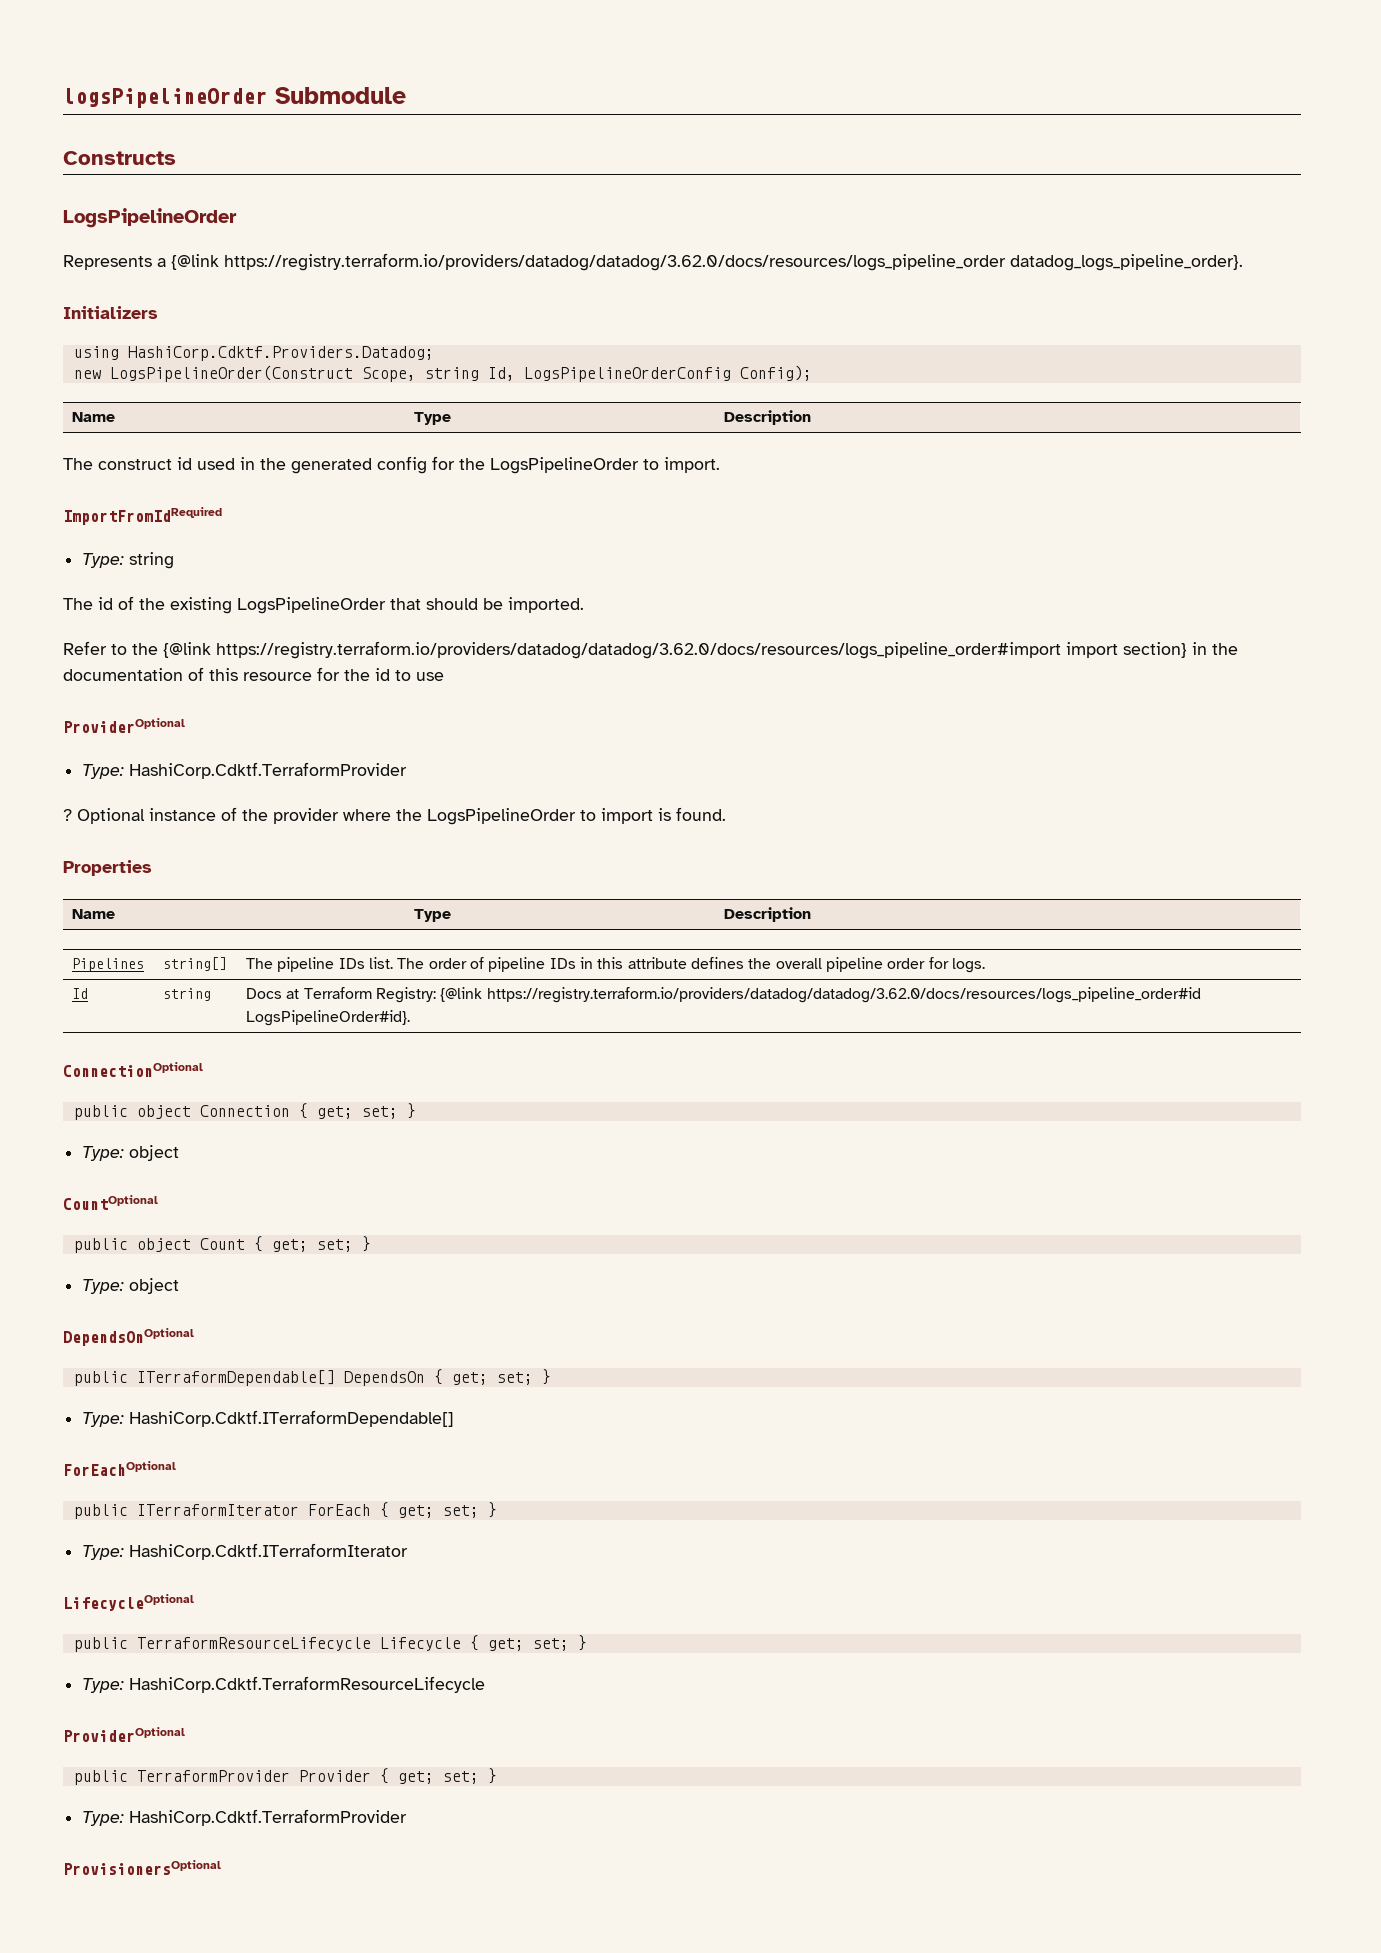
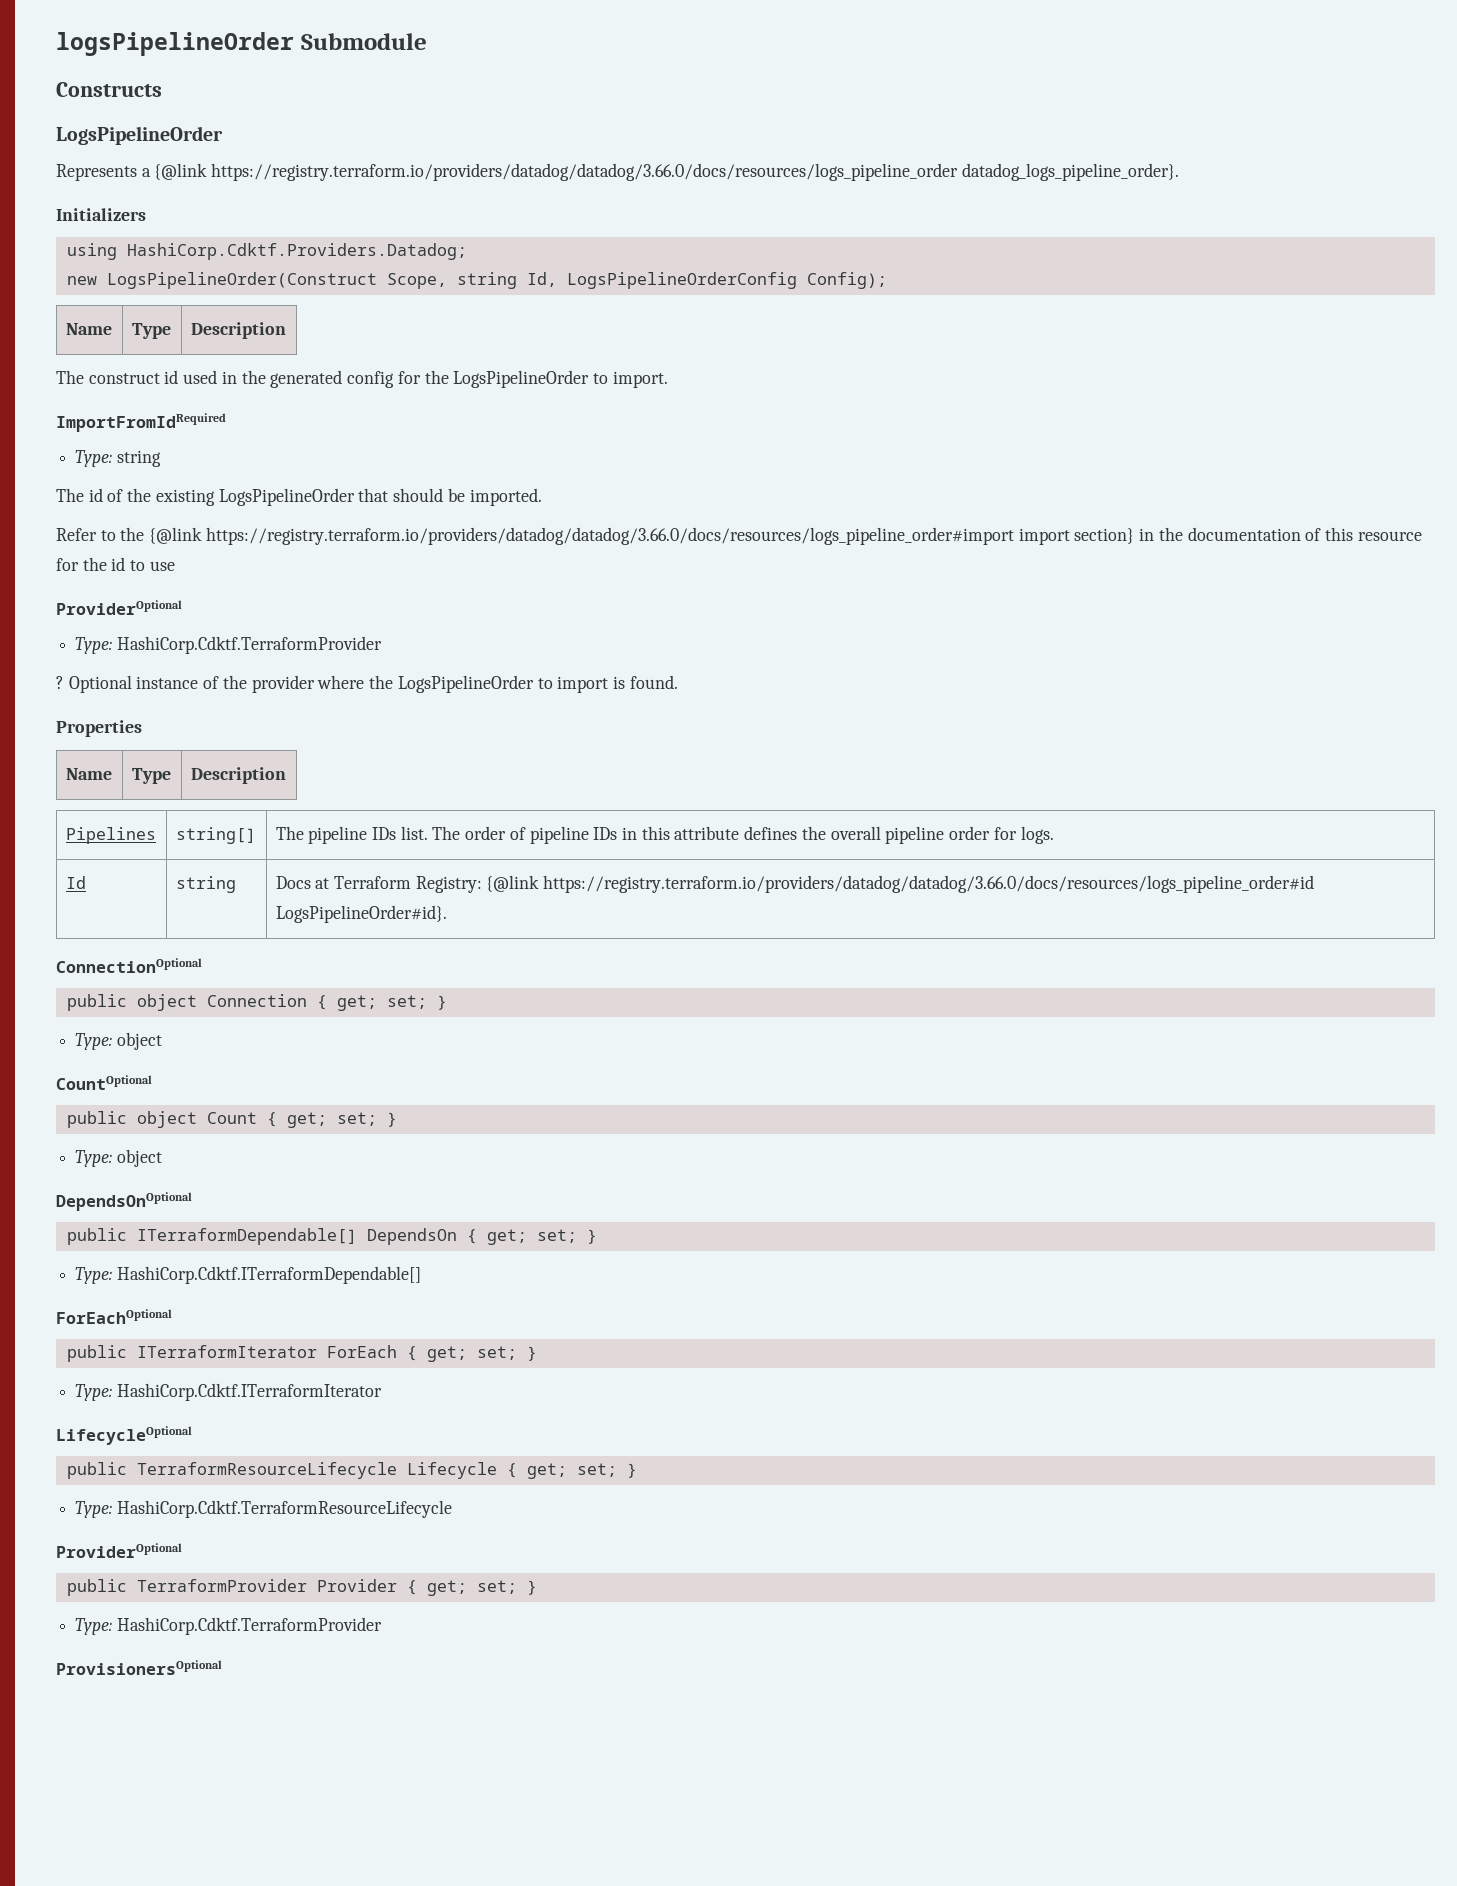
- Represents a {@link https://registry.terraform.io/providers/datadog/datadog/3.62.0/docs/resources/logs_pipeline_order datadog_logs_pipeline_order}.
+ Represents a {@link https://registry.terraform.io/providers/datadog/datadog/3.66.0/docs/resources/logs_pipeline_order datadog_logs_pipeline_order}.
- Refer to the {@link https://registry.terraform.io/providers/datadog/datadog/3.62.0/docs/resources/logs_pipeline_order#import import section} in the documentation of this resource for the id to use
+ Refer to the {@link https://registry.terraform.io/providers/datadog/datadog/3.66.0/docs/resources/logs_pipeline_order#import import section} in the documentation of this resource for the id to use
- Id | string | Docs at Terraform Registry: {@link https://registry.terraform.io/providers/datadog/datadog/3.62.0/docs/resources/logs_pipeline_order#id LogsPipelineOrder#id}.
+ Id | string | Docs at Terraform Registry: {@link https://registry.terraform.io/providers/datadog/datadog/3.66.0/docs/resources/logs_pipeline_order#id LogsPipelineOrder#id}.

